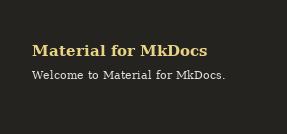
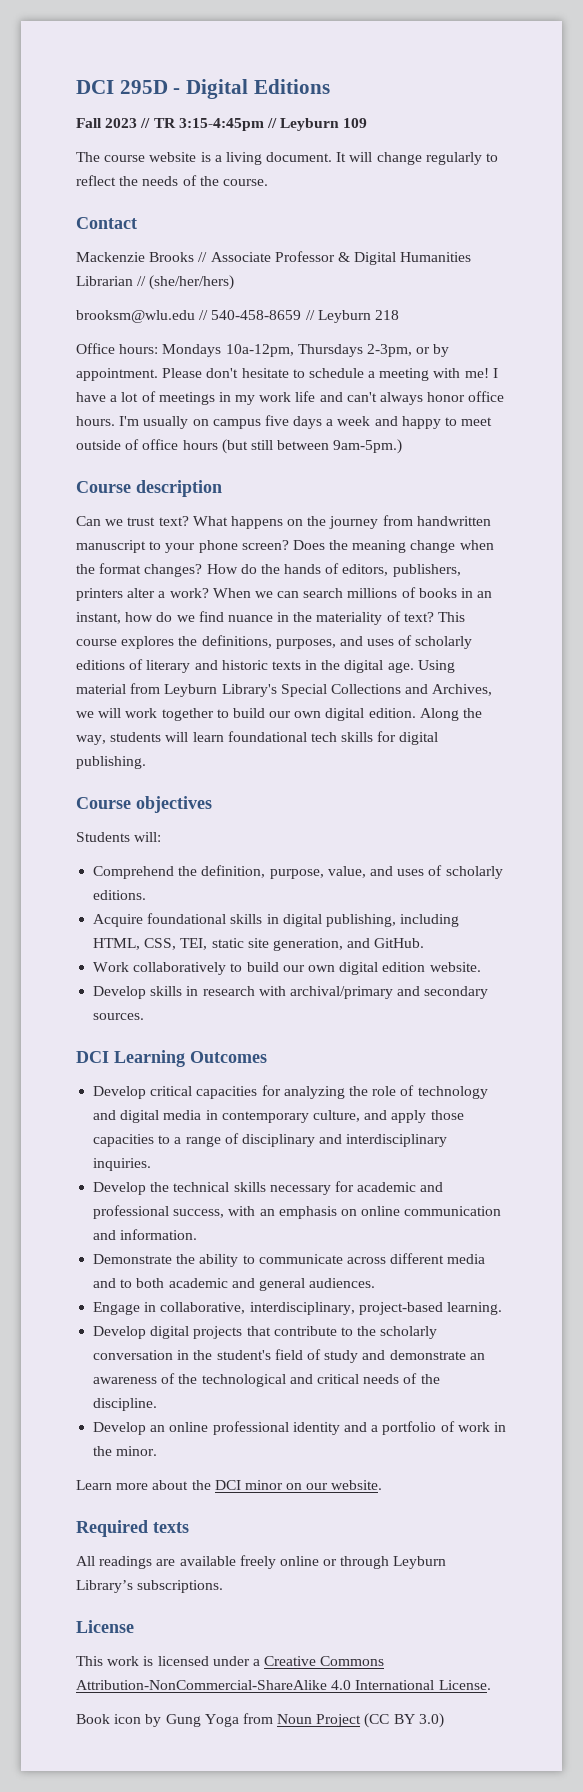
- Material for MkDocs
- Welcome to Material for MkDocs.
+ DCI 295D - Digital Editions
+ Fall 2023 // TR 3:15-4:45pm // Leyburn 109
+ The course website is a living document. It will change regularly to reflect the needs of the course.
+ Contact
+ Mackenzie Brooks // Associate Professor & Digital Humanities Librarian // (she/her/hers)
+ brooksm@wlu.edu // 540-458-8659 // Leyburn 218
+ Office hours: Mondays 10a-12pm, Thursdays 2-3pm, or by appointment. Please don't hesitate to schedule a meeting with me! I have a lot of meetings in my work life and can't always honor office hours. I'm usually on campus five days a week and happy to meet outside of office hours (but still between 9am-5pm.)
+ Course description
+ Can we trust text? What happens on the journey from handwritten manuscript to your phone screen? Does the meaning change when the format changes? How do the hands of editors, publishers, printers alter a work? When we can search millions of books in an instant, how do we find nuance in the materiality of text? This course explores the definitions, purposes, and uses of scholarly editions of literary and historic texts in the digital age. Using material from Leyburn Library's Special Collections and Archives, we will work together to build our own digital edition. Along the way, students will learn foundational tech skills for digital publishing.
+ Course objectives
+ Students will:
+ Comprehend the definition, purpose, value, and uses of scholarly editions.
+ Acquire foundational skills in digital publishing, including HTML, CSS, TEI, static site generation, and GitHub.
+ Work collaboratively to build our own digital edition website.
+ Develop skills in research with archival/primary and secondary sources.
+ DCI Learning Outcomes
+ Develop critical capacities for analyzing the role of technology and digital media in contemporary culture, and apply those capacities to a range of disciplinary and interdisciplinary inquiries.
+ Develop the technical skills necessary for academic and professional success, with an emphasis on online communication and information.
+ Demonstrate the ability to communicate across different media and to both academic and general audiences.
+ Engage in collaborative, interdisciplinary, project-based learning.
+ Develop digital projects that contribute to the scholarly conversation in the student's field of study and demonstrate an awareness of the technological and critical needs of the discipline.
+ Develop an online professional identity and a portfolio of work in the minor.
+ Learn more about the DCI minor on our website.
+ Required texts
+ All readings are available freely online or through Leyburn Library’s subscriptions.
+ License
+ This work is licensed under a Creative Commons Attribution-NonCommercial-ShareAlike 4.0 International License.
+ Book icon by Gung Yoga from Noun Project (CC BY 3.0)

